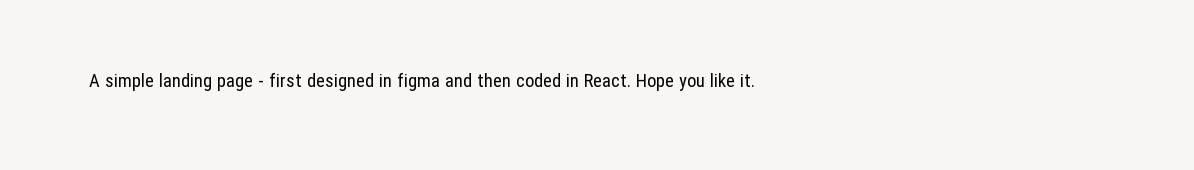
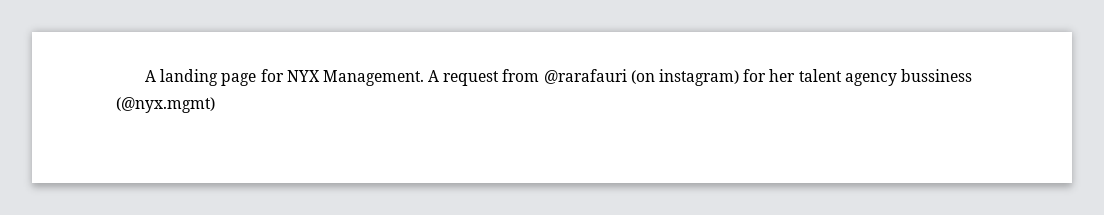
- A simple landing page - first designed in figma and then coded in React. Hope you like it.
+ A landing page for NYX Management. A request from @rarafauri (on instagram) for her talent agency bussiness (@nyx.mgmt)

